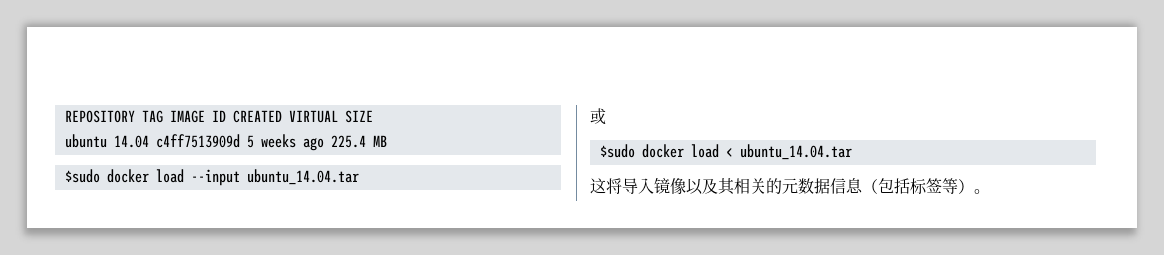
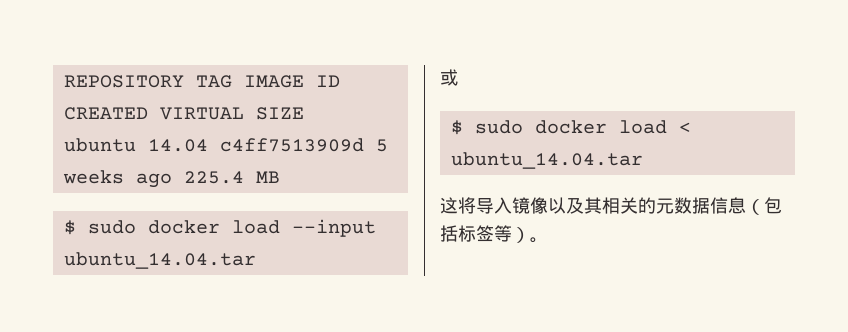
- $sudo docker load --input ubuntu_14.04.tar
+ $ sudo docker load --input ubuntu_14.04.tar
- $sudo docker load < ubuntu_14.04.tar
+ $ sudo docker load < ubuntu_14.04.tar

